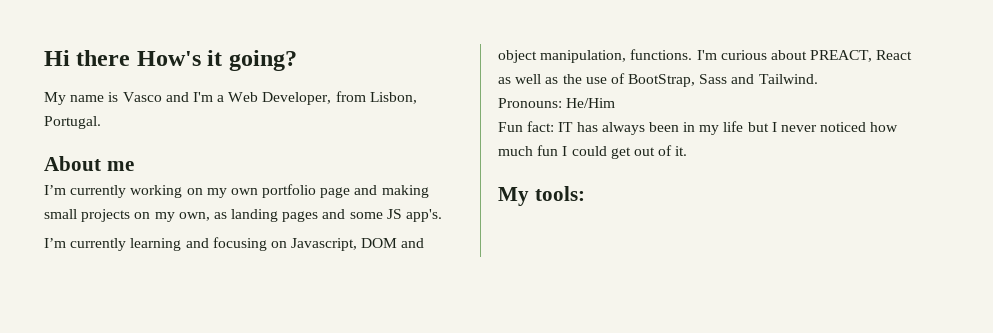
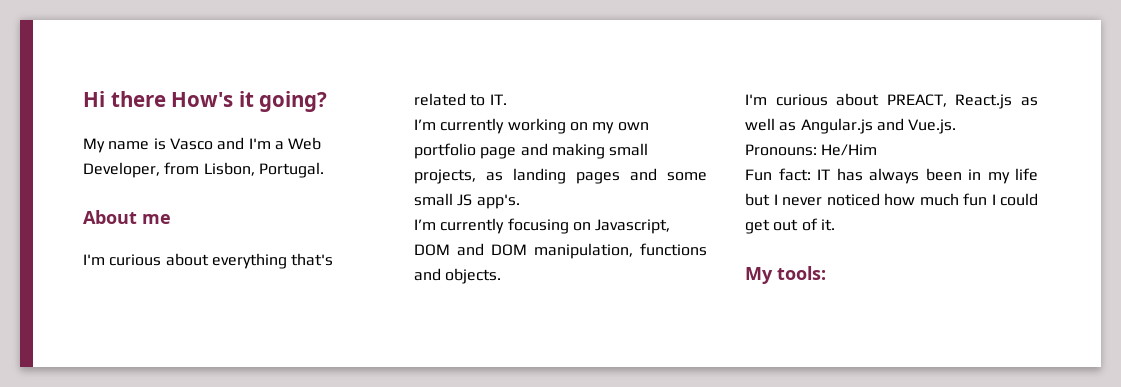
+ I'm curious about everything that's related to IT.
- I’m currently working on my own portfolio page and making small projects on my own, as landing pages and some JS app's.
+ I’m currently working on my own portfolio page and making small projects, as landing pages and some small JS app's.
- I’m currently learning and focusing on Javascript, DOM and object manipulation, functions. I'm curious about PREACT, React as well as the use of BootStrap, Sass and Tailwind.
+ I’m currently focusing on Javascript, DOM and DOM manipulation, functions and objects.
+ I'm curious about PREACT, React.js as well as Angular.js and Vue.js.

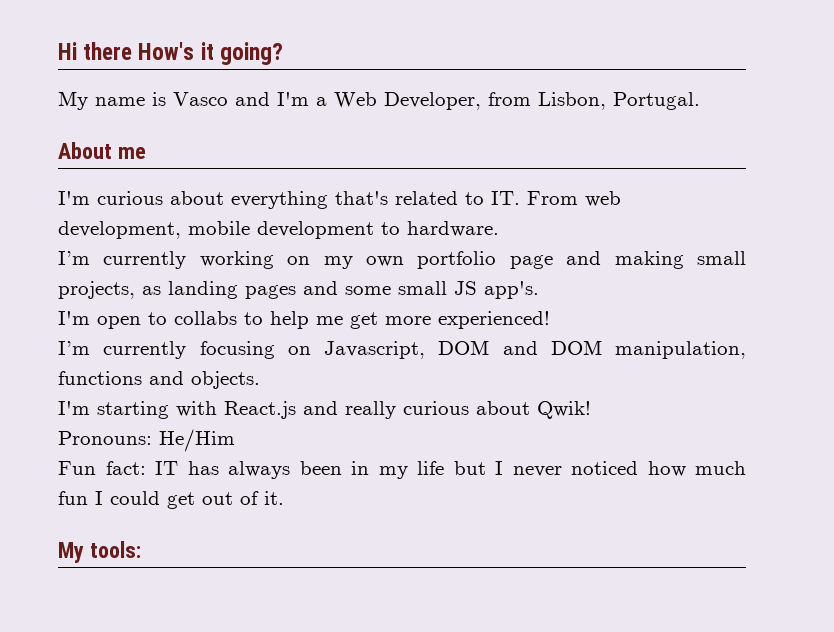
- I'm curious about everything that's related to IT.
+ I'm curious about everything that's related to IT. From web development, mobile development to hardware.
+ I'm open to collabs to help me get more experienced!
- I'm curious about PREACT, React.js as well as Angular.js and Vue.js.
+ I'm starting with React.js and really curious about Qwik!

